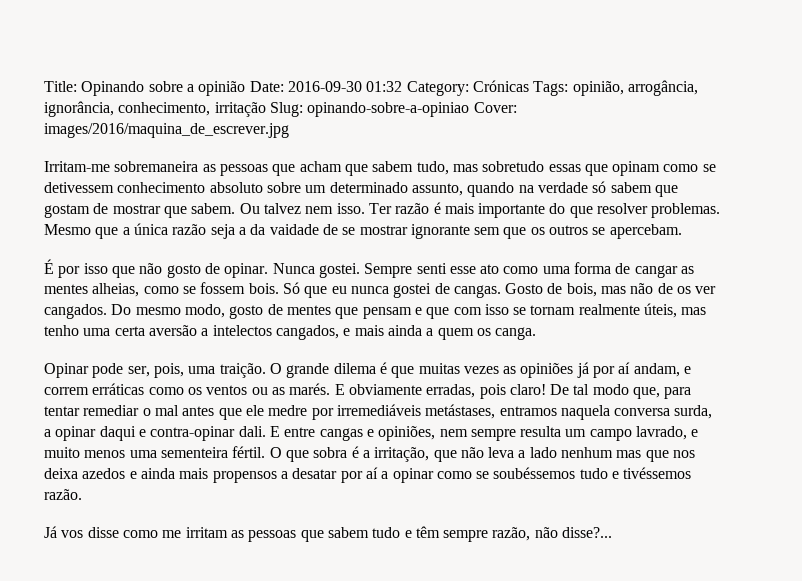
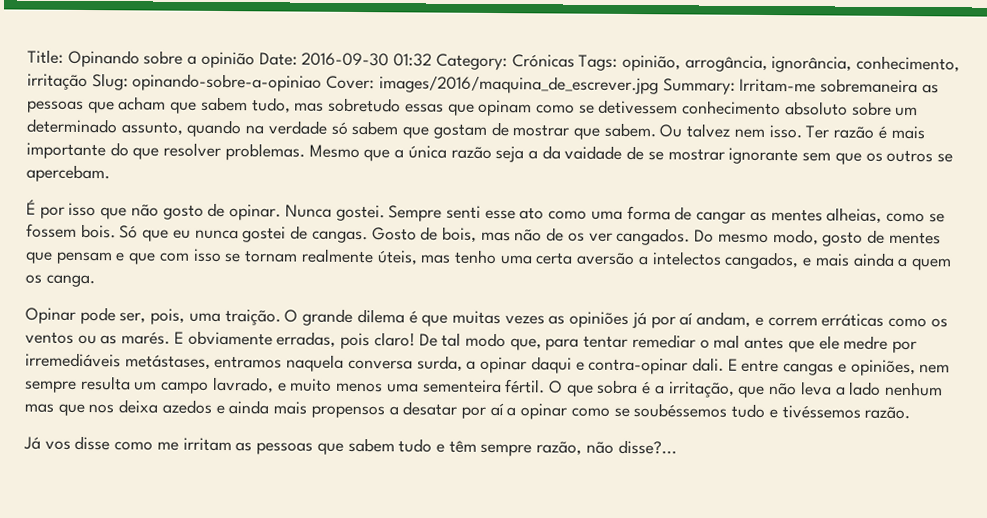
- Title: Opinando sobre a opinião Date: 2016-09-30 01:32 Category: Crónicas Tags: opinião, arrogância, ignorância, conhecimento, irritação Slug: opinando-sobre-a-opiniao Cover: images/2016/maquina_de_escrever.jpg
- Irritam-me sobremaneira as pessoas que acham que sabem tudo, mas sobretudo essas que opinam como se detivessem conhecimento absoluto sobre um determinado assunto, quando na verdade só sabem que gostam de mostrar que sabem.
+ Title: Opinando sobre a opinião Date: 2016-09-30 01:32 Category: Crónicas Tags: opinião, arrogância, ignorância, conhecimento, irritação Slug: opinando-sobre-a-opiniao Cover: images/2016/maquina_de_escrever.jpg Summary: Irritam-me sobremaneira as pessoas que acham que sabem tudo, mas sobretudo essas que opinam como se detivessem conhecimento absoluto sobre um determinado assunto, quando na verdade só sabem que gostam de mostrar que sabem.

